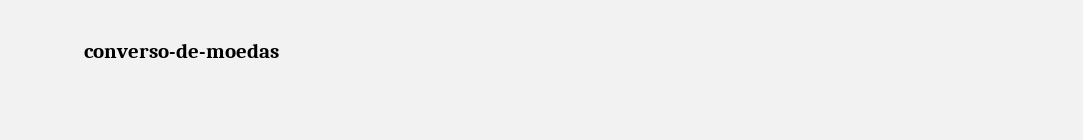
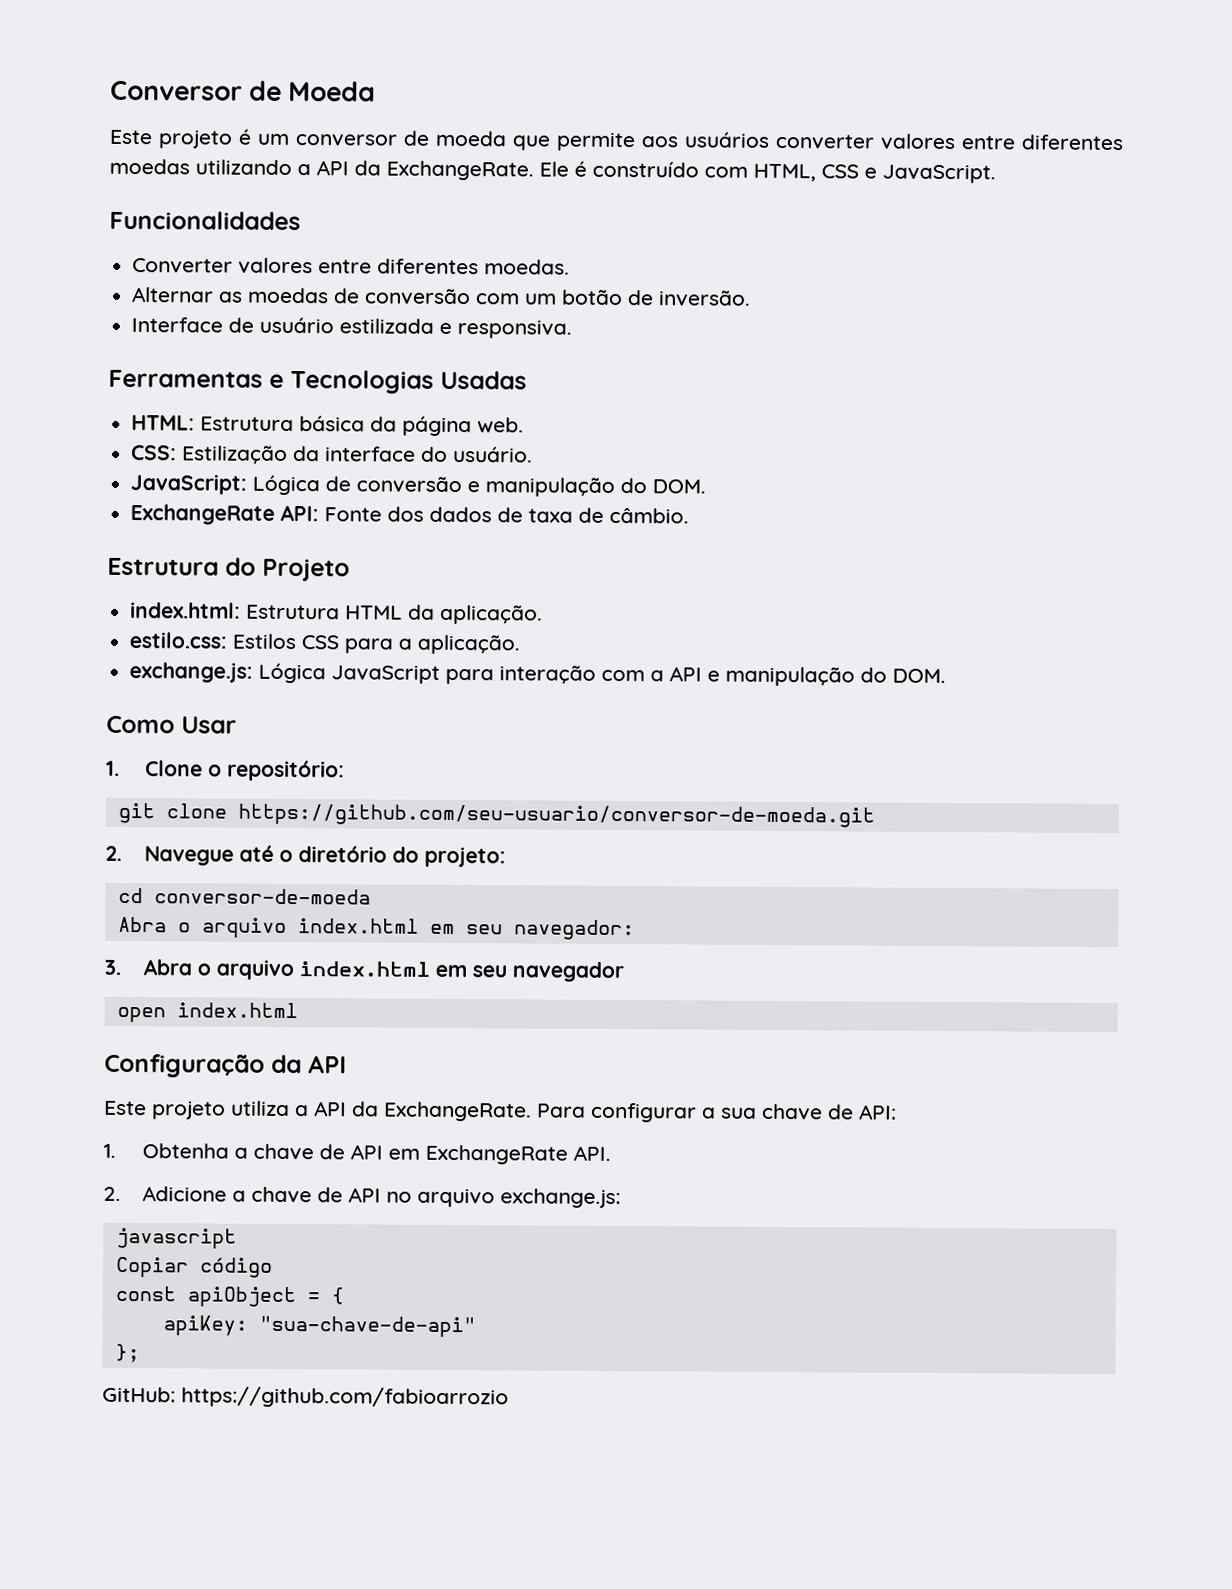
- converso-de-moedas
+ Conversor de Moeda
+ Este projeto é um conversor de moeda que permite aos usuários converter valores entre diferentes moedas utilizando a API da ExchangeRate. Ele é construído com HTML, CSS e JavaScript.
+ Funcionalidades
+ Converter valores entre diferentes moedas.
+ Alternar as moedas de conversão com um botão de inversão.
+ Interface de usuário estilizada e responsiva.
+ Ferramentas e Tecnologias Usadas
+ HTML: Estrutura básica da página web.
+ CSS: Estilização da interface do usuário.
+ JavaScript: Lógica de conversão e manipulação do DOM.
+ ExchangeRate API: Fonte dos dados de taxa de câmbio.
+ Estrutura do Projeto
+ index.html: Estrutura HTML da aplicação.
+ estilo.css: Estilos CSS para a aplicação.
+ exchange.js: Lógica JavaScript para interação com a API e manipulação do DOM.
+ Como Usar
+ 1. Clone o repositório:
+ git clone https://github.com/seu-usuario/conversor-de-moeda.git
+ 2. Navegue até o diretório do projeto:
+ cd conversor-de-moeda
+ Abra o arquivo index.html em seu navegador:
+ 3. Abra o arquivo index.html em seu navegador
+ open index.html
+ Configuração da API
+ Este projeto utiliza a API da ExchangeRate. Para configurar a sua chave de API:
+ 1. Obtenha a chave de API em ExchangeRate API.
+ 2. Adicione a chave de API no arquivo exchange.js:
+ javascript
+ Copiar código
+ const apiObject = {
+ apiKey: "sua-chave-de-api"
+ };
+ GitHub: https://github.com/fabioarrozio

